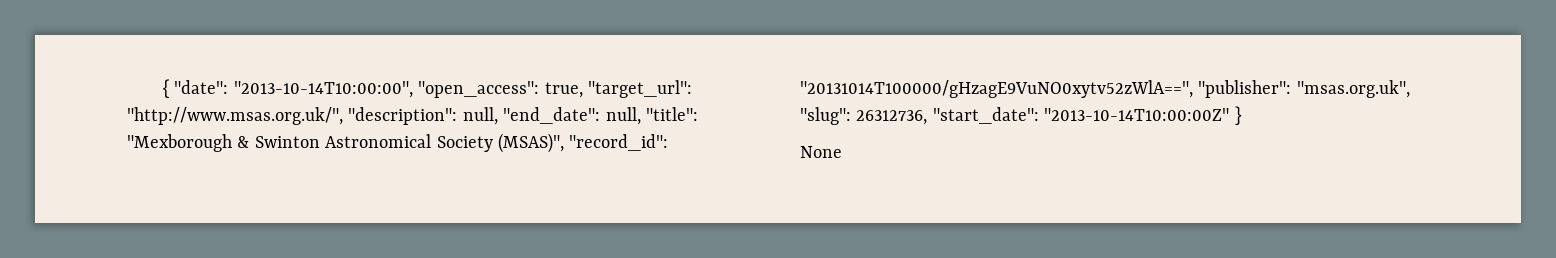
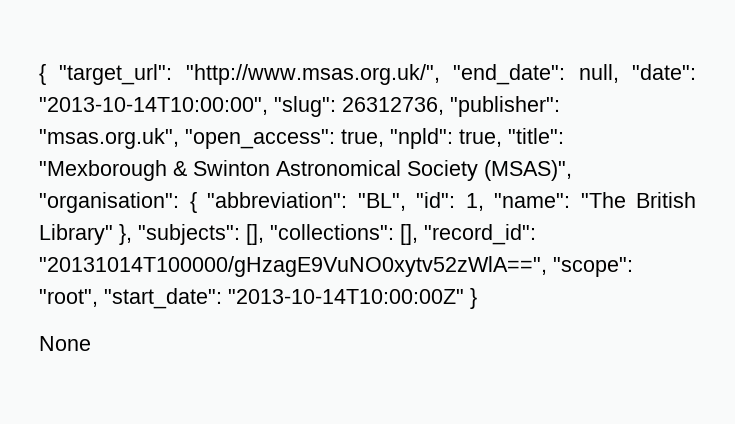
- { "date": "2013-10-14T10:00:00", "open_access": true, "target_url": "http://www.msas.org.uk/", "description": null, "end_date": null, "title": "Mexborough & Swinton Astronomical Society (MSAS)", "record_id": "20131014T100000/gHzagE9VuNO0xytv52zWlA==", "publisher": "msas.org.uk", "slug": 26312736, "start_date": "2013-10-14T10:00:00Z" }
+ { "target_url": "http://www.msas.org.uk/", "end_date": null, "date": "2013-10-14T10:00:00", "slug": 26312736, "publisher": "msas.org.uk", "open_access": true, "npld": true, "title": "Mexborough & Swinton Astronomical Society (MSAS)", "organisation": { "abbreviation": "BL", "id": 1, "name": "The British Library" }, "subjects": [], "collections": [], "record_id": "20131014T100000/gHzagE9VuNO0xytv52zWlA==", "scope": "root", "start_date": "2013-10-14T10:00:00Z" }

